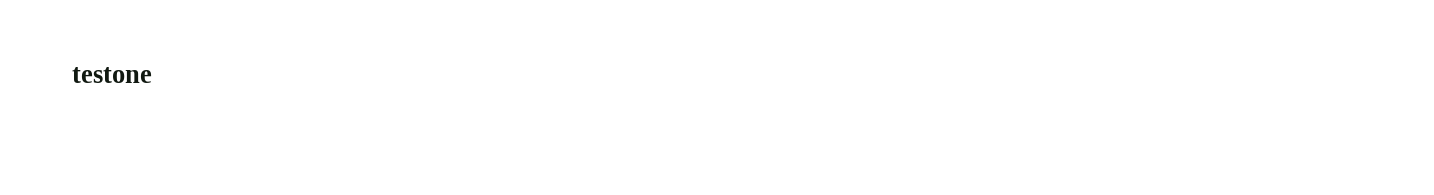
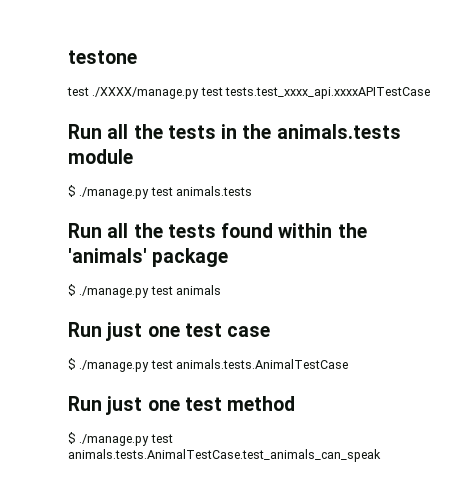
+ test ./XXXX/manage.py test tests.test_xxxx_api.xxxxAPITestCase
+ Run all the tests in the animals.tests module
+ $ ./manage.py test animals.tests
+ Run all the tests found within the 'animals' package
+ $ ./manage.py test animals
+ Run just one test case
+ $ ./manage.py test animals.tests.AnimalTestCase
+ Run just one test method
+ $ ./manage.py test animals.tests.AnimalTestCase.test_animals_can_speak

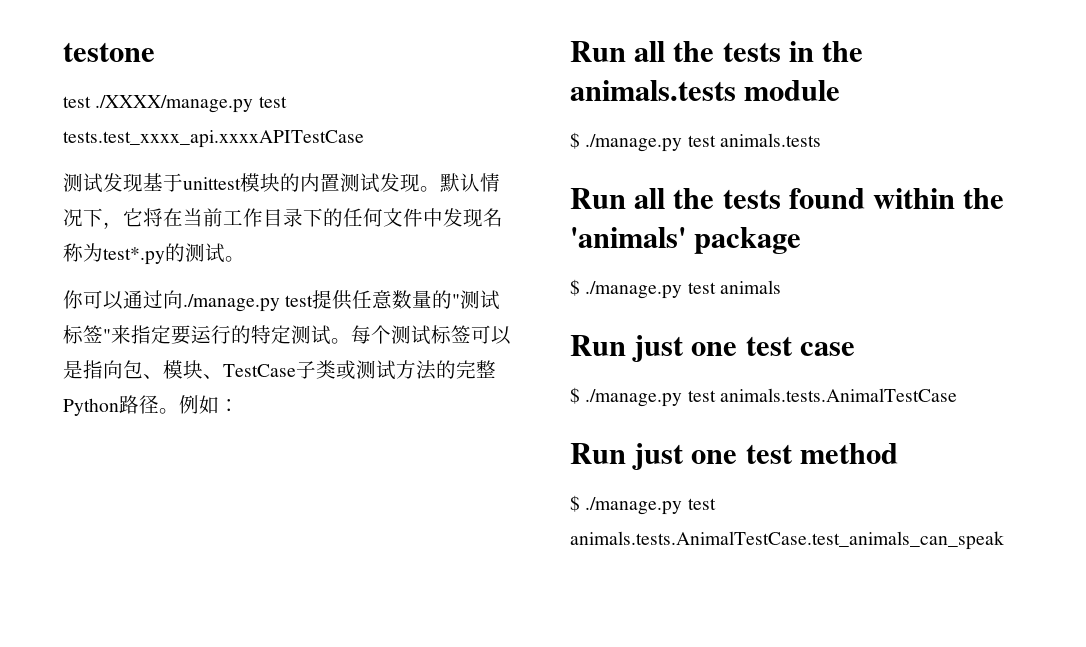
+ 测试发现基于unittest模块的内置测试发现。默认情况下，它将在当前工作目录下的任何文件中发现名称为test*.py的测试。
+ 你可以通过向./manage.py test提供任意数量的"测试标签"来指定要运行的特定测试。每个测试标签可以是指向包、模块、TestCase子类或测试方法的完整Python路径。例如：

